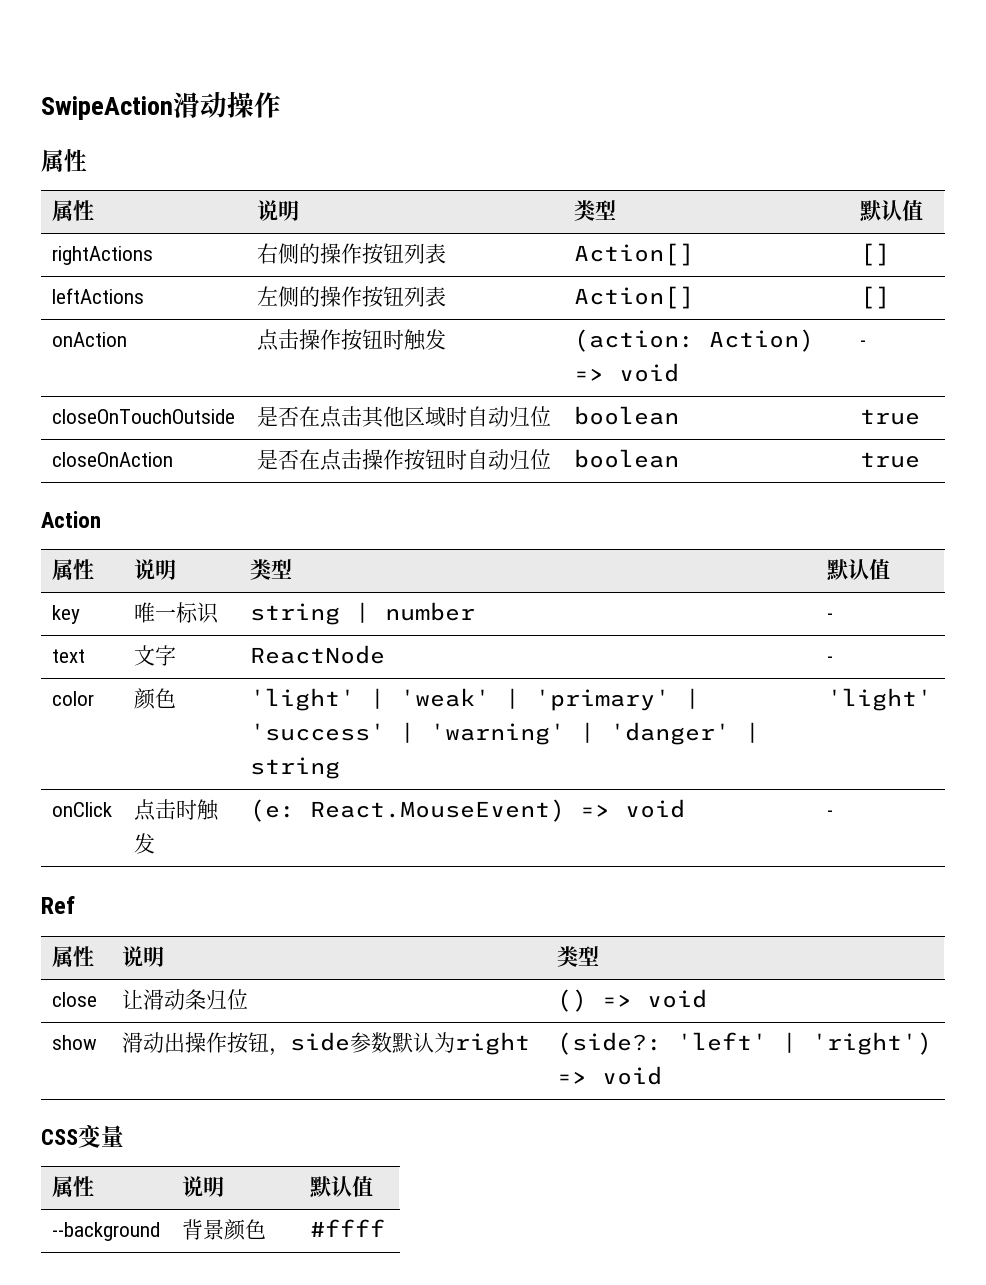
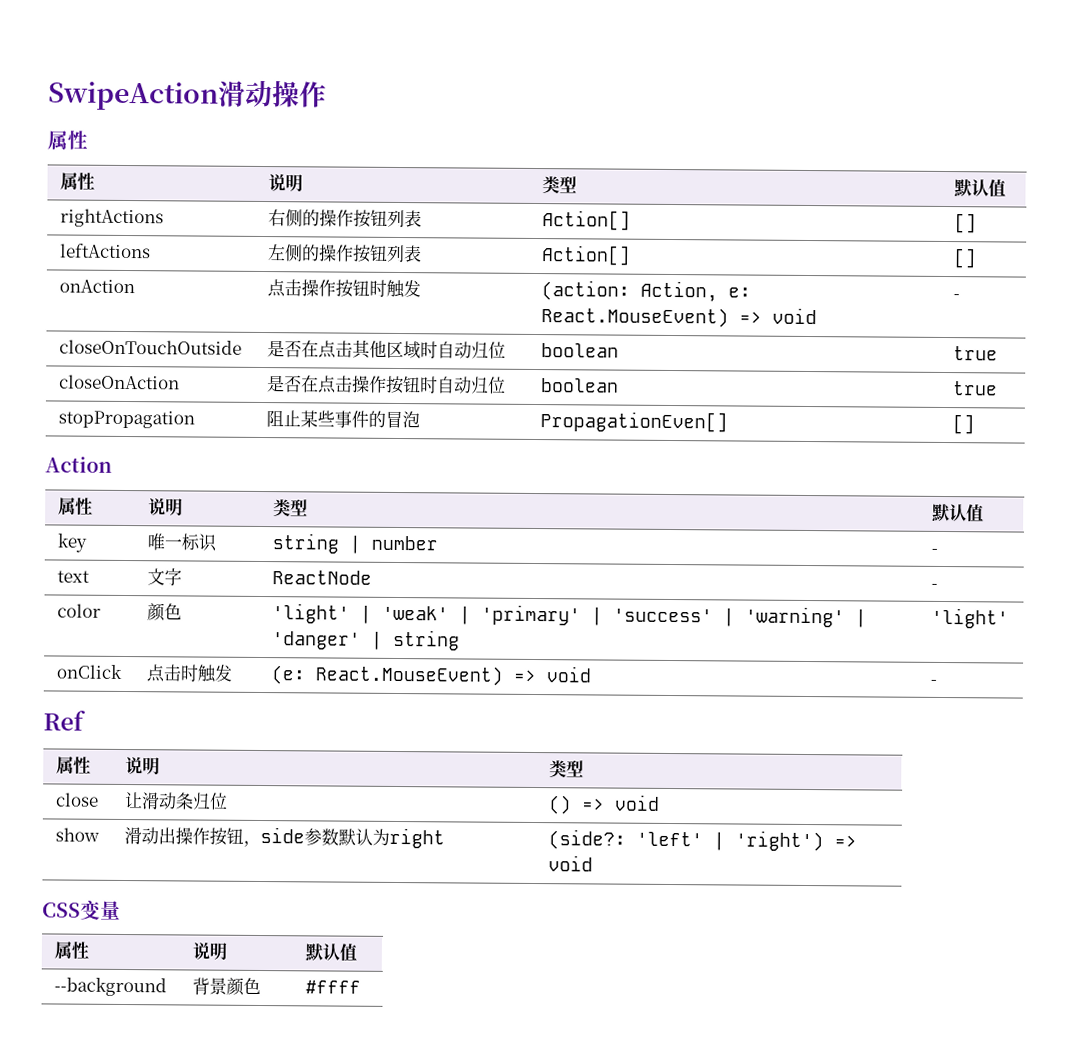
- onAction | 点击操作按钮时触发 | (action: Action) => void | -
+ onAction | 点击操作按钮时触发 | (action: Action, e: React.MouseEvent) => void | -
+ stopPropagation | 阻止某些事件的冒泡 | PropagationEven[] | []

